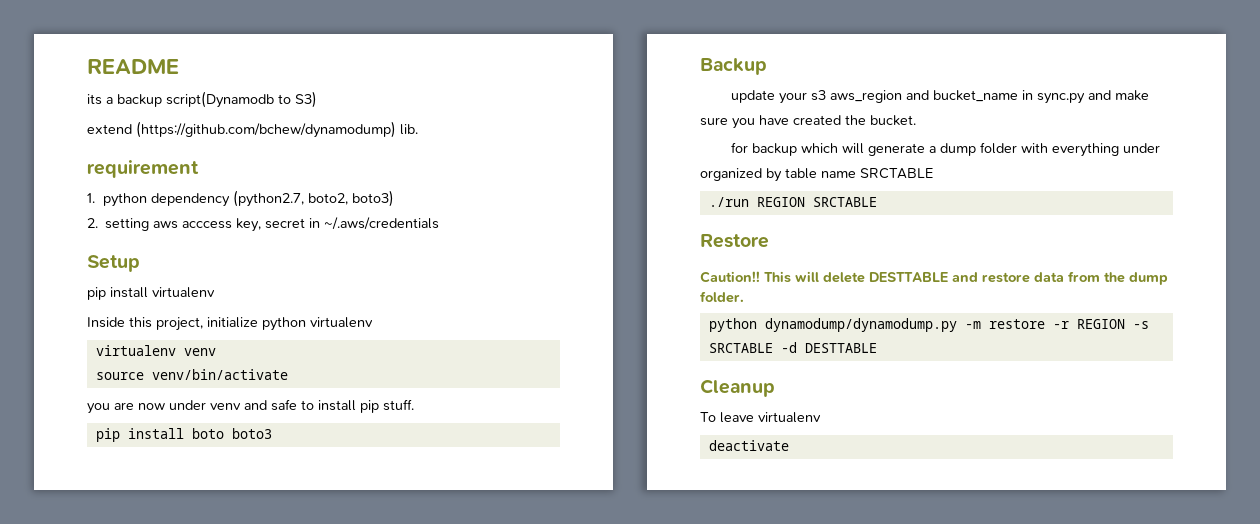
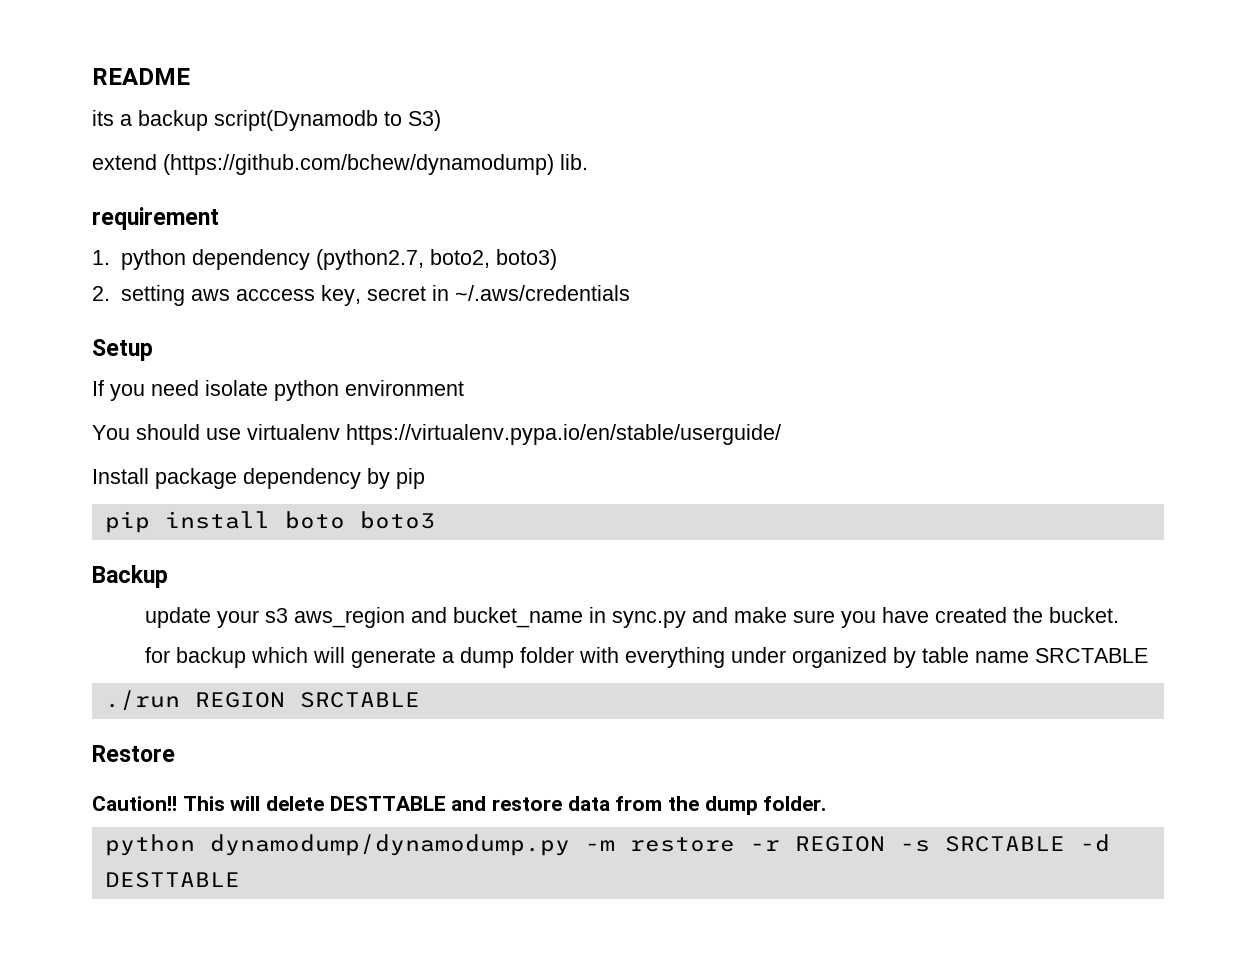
- pip install virtualenv
- Inside this project, initialize python virtualenv
- virtualenv venv
- source venv/bin/activate
- you are now under venv and safe to install pip stuff.
+ If you need isolate python environment
+ You should use virtualenv https://virtualenv.pypa.io/en/stable/userguide/
+ Install package dependency by pip
- Cleanup
- To leave virtualenv
- deactivate

